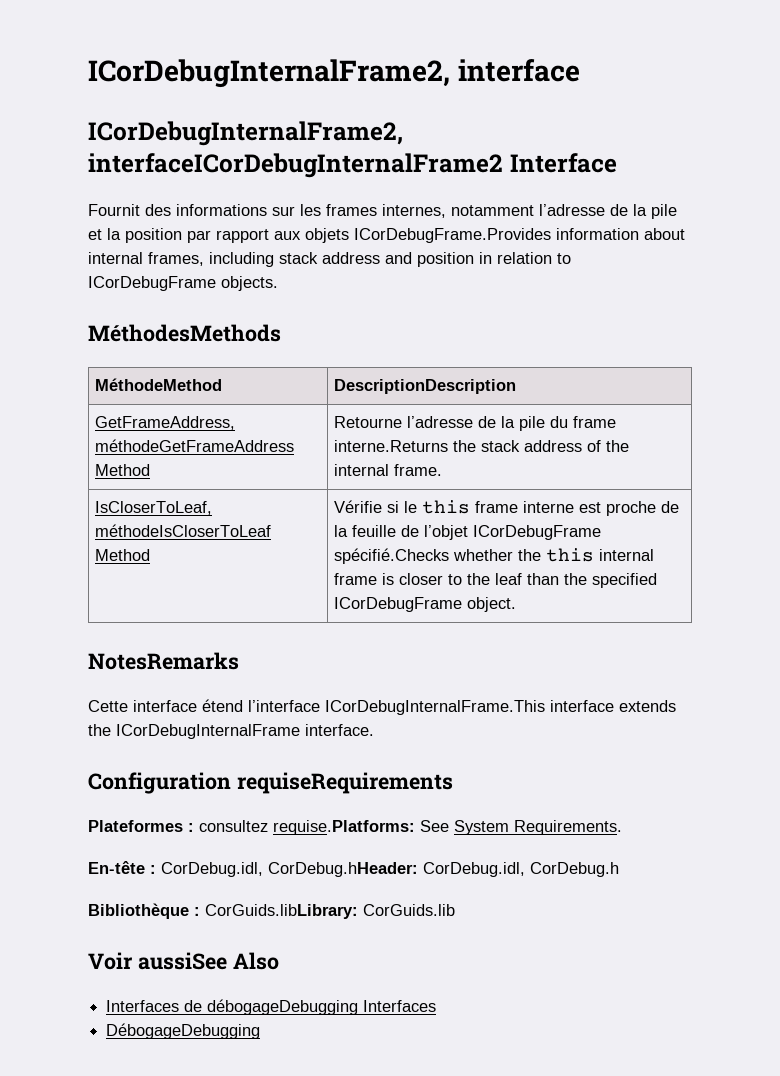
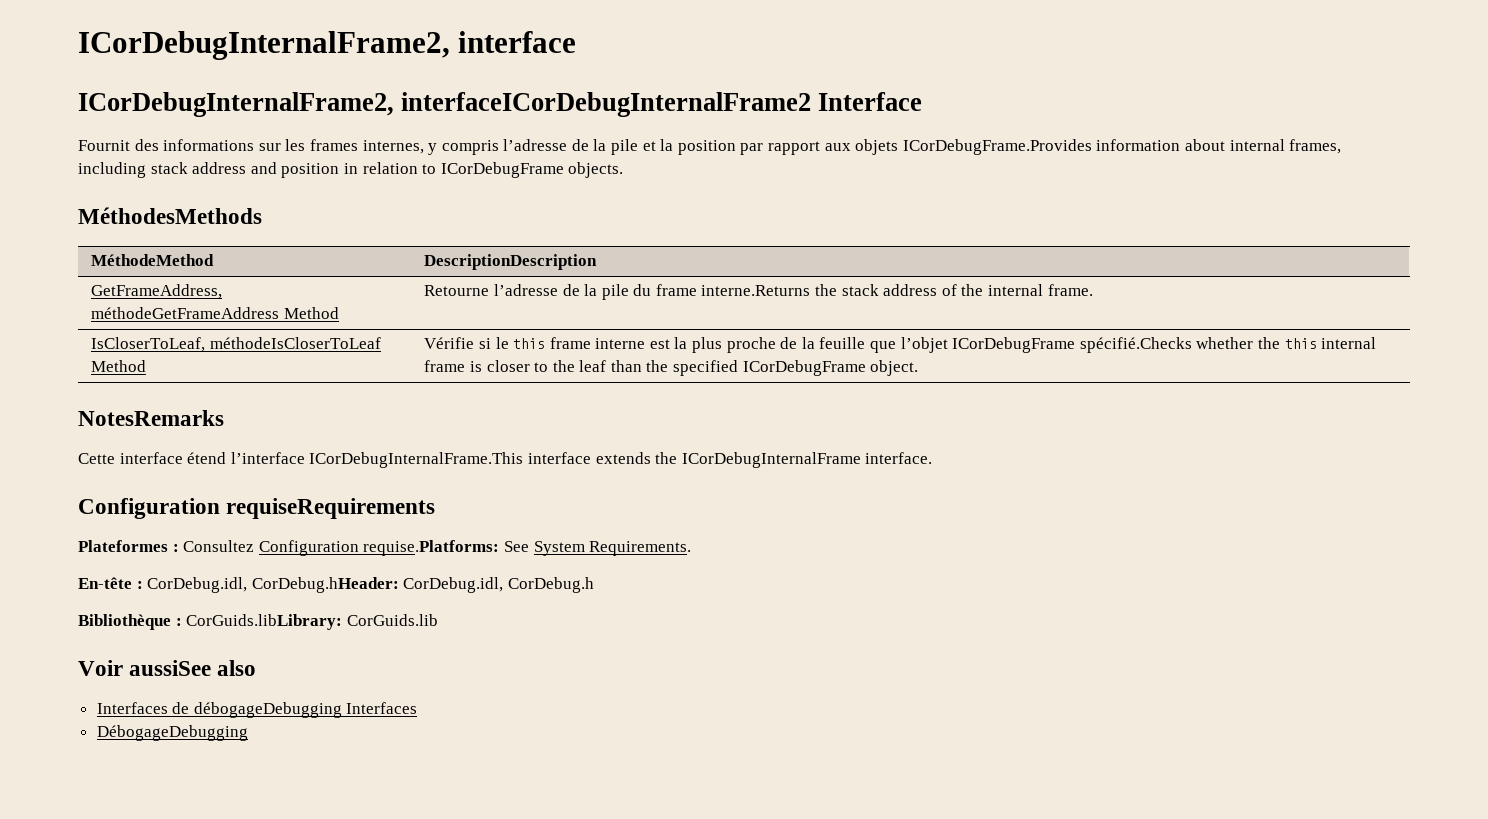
- Fournit des informations sur les frames internes, notamment l’adresse de la pile et la position par rapport aux objets ICorDebugFrame.Provides information about internal frames, including stack address and position in relation to ICorDebugFrame objects.
+ Fournit des informations sur les frames internes, y compris l’adresse de la pile et la position par rapport aux objets ICorDebugFrame.Provides information about internal frames, including stack address and position in relation to ICorDebugFrame objects.
- IsCloserToLeaf, méthodeIsCloserToLeaf Method | Vérifie si le this frame interne est proche de la feuille de l’objet ICorDebugFrame spécifié.Checks whether the this internal frame is closer to the leaf than the specified ICorDebugFrame object.
+ IsCloserToLeaf, méthodeIsCloserToLeaf Method | Vérifie si le this frame interne est la plus proche de la feuille que l’objet ICorDebugFrame spécifié.Checks whether the this internal frame is closer to the leaf than the specified ICorDebugFrame object.
- Plateformes : consultez requise.Platforms: See System Requirements.
+ Plateformes : Consultez Configuration requise.Platforms: See System Requirements.
- Voir aussiSee Also
+ Voir aussiSee also

